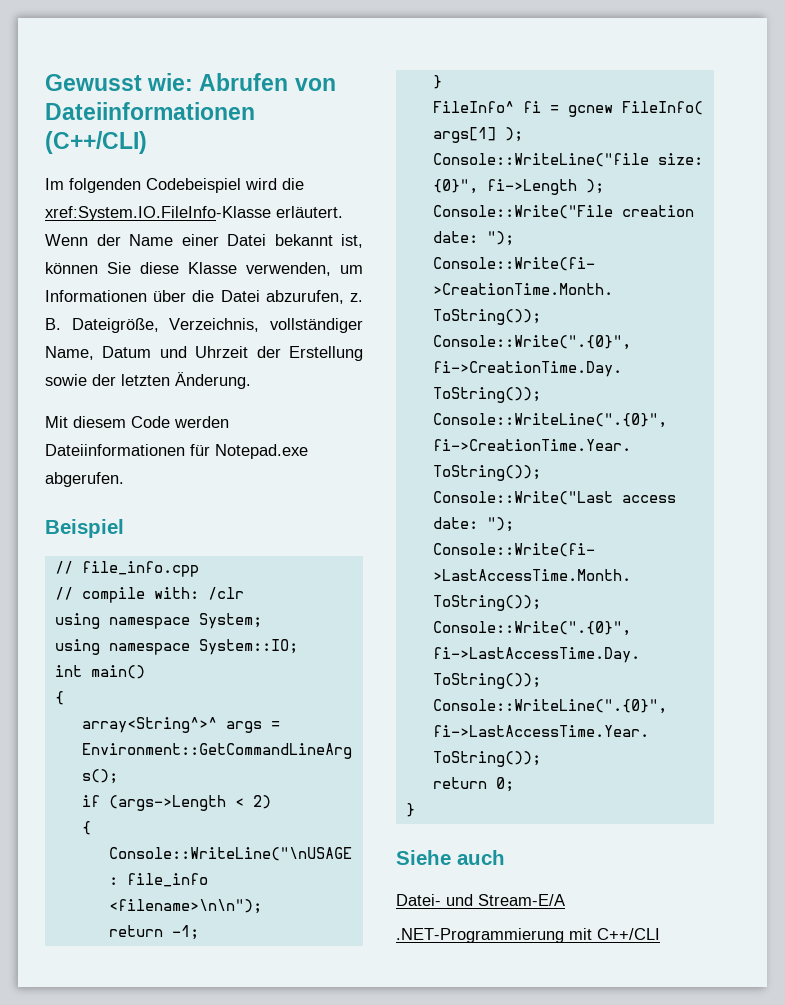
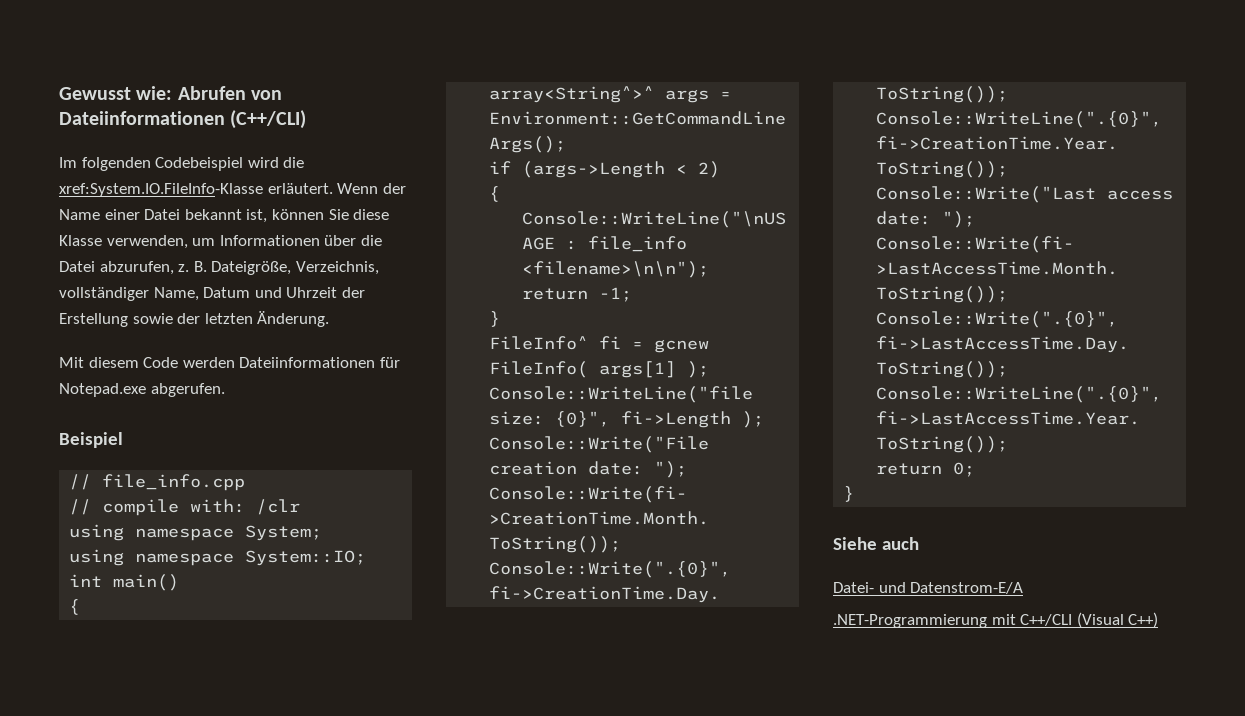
- Datei- und Stream-E/A
+ Datei- und Datenstrom-E/A
- .NET-Programmierung mit C++/CLI
+ .NET-Programmierung mit C++/CLI (Visual C++)

